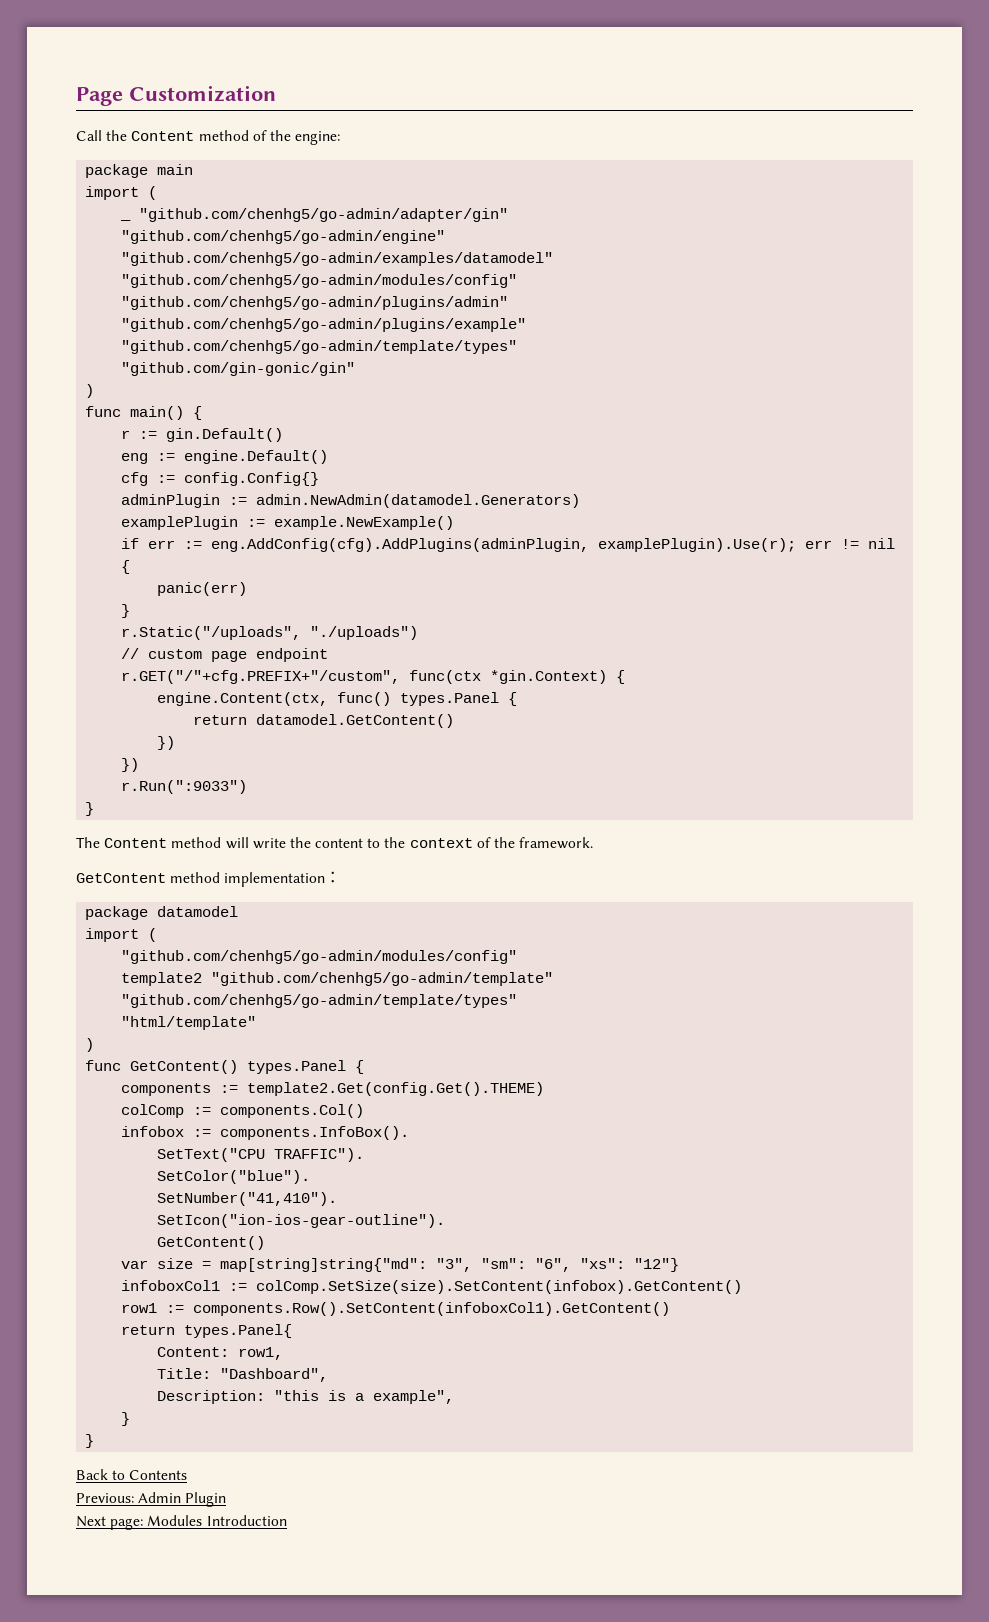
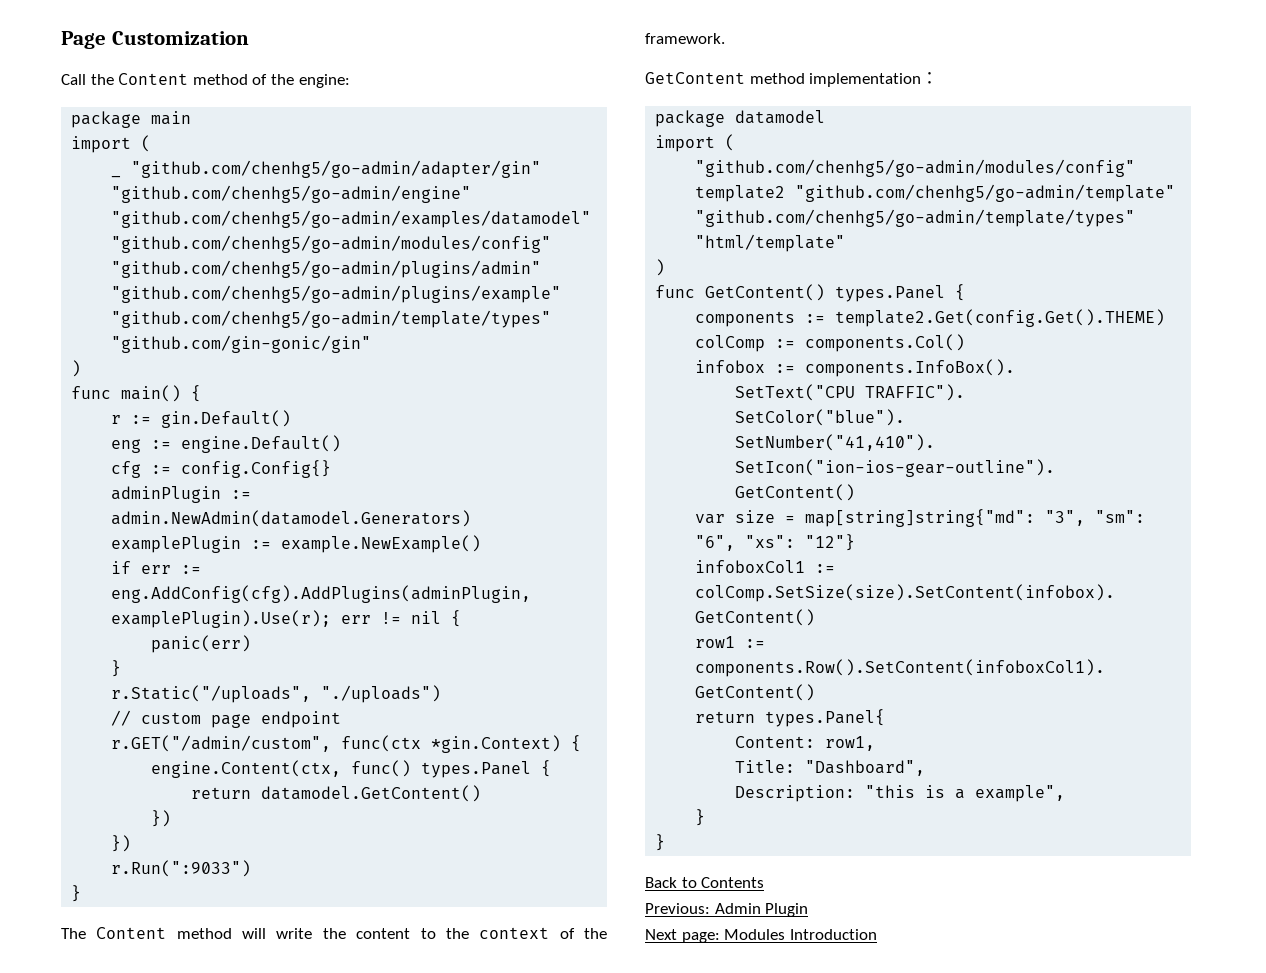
- r.GET("/"+cfg.PREFIX+"/custom", func(ctx *gin.Context) {
+ r.GET("/admin/custom", func(ctx *gin.Context) {

